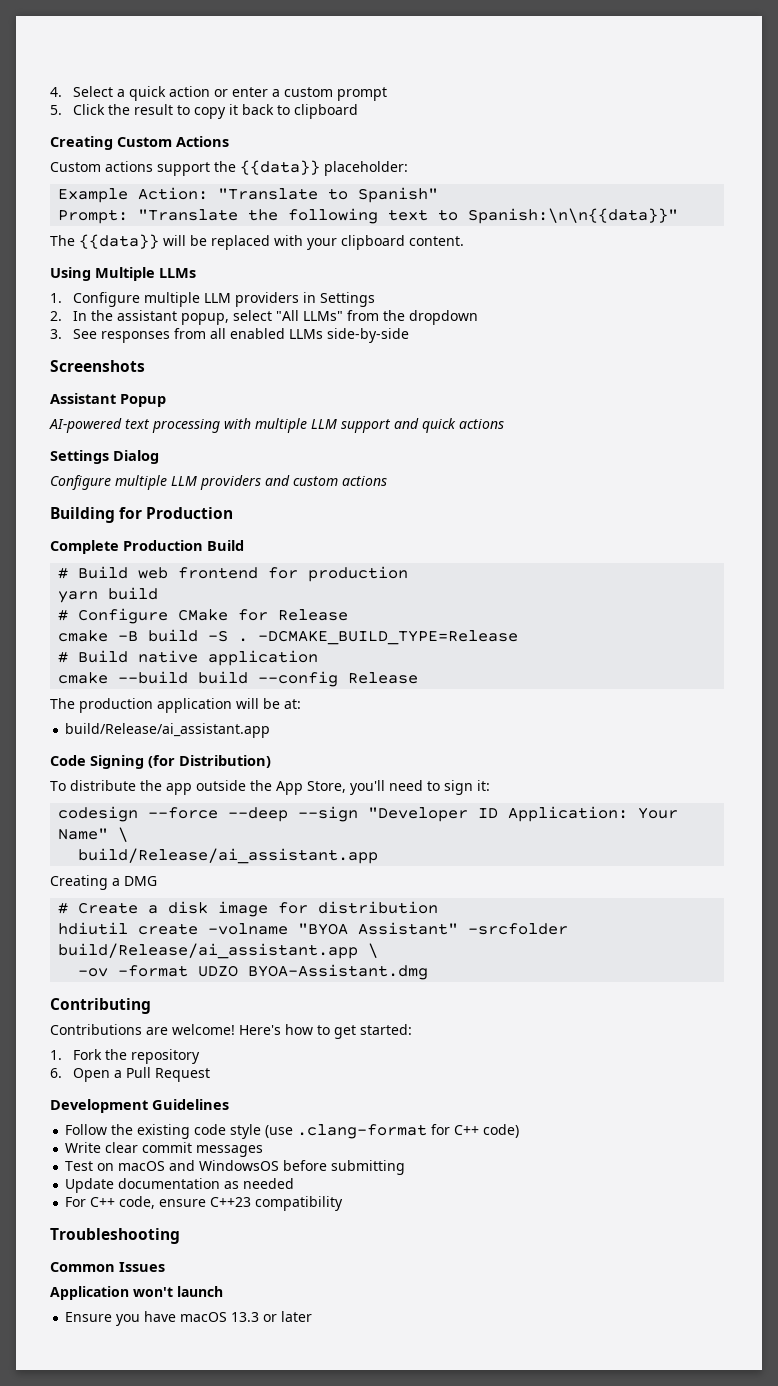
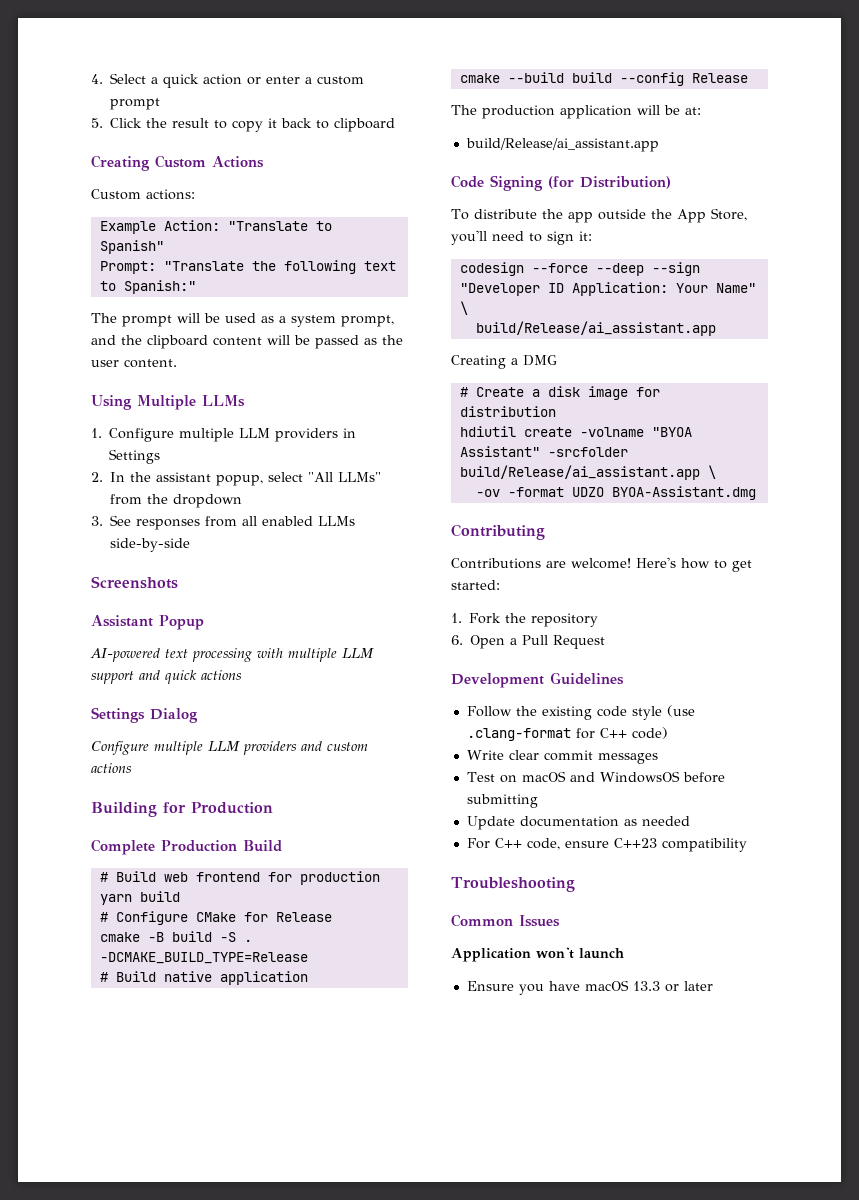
- Custom actions support the {{data}} placeholder:
+ Custom actions:
- Prompt: "Translate the following text to Spanish:\n\n{{data}}"
- The {{data}} will be replaced with your clipboard content.
+ Prompt: "Translate the following text to Spanish:"
+ The prompt will be used as a system prompt, and the clipboard content will be passed as the user content.

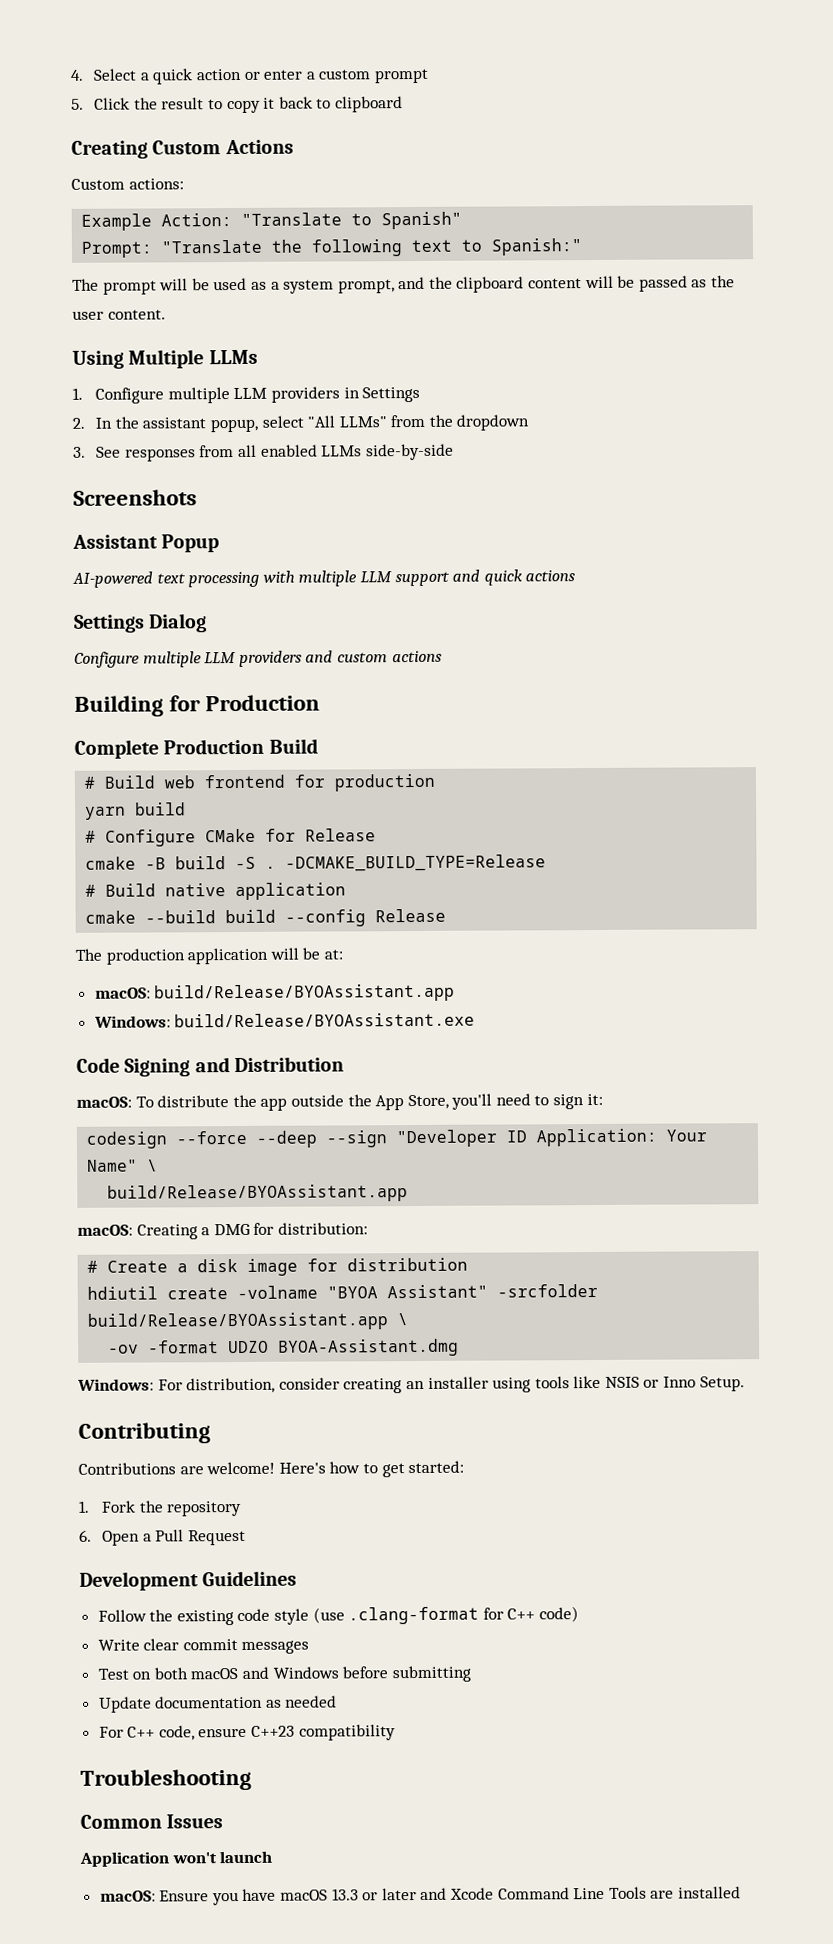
  The production application will be at:
- build/Release/ai_assistant.app
+ macOS: build/Release/BYOAssistant.app
+ Windows: build/Release/BYOAssistant.exe
- Code Signing (for Distribution)
- To distribute the app outside the App Store, you'll need to sign it:
+ Code Signing and Distribution
+ macOS: To distribute the app outside the App Store, you'll need to sign it:
  codesign --force --deep --sign "Developer ID Application: Your Name" \
- build/Release/ai_assistant.app
- Creating a DMG
+ build/Release/BYOAssistant.app
+ macOS: Creating a DMG for distribution:
- hdiutil create -volname "BYOA Assistant" -srcfolder build/Release/ai_assistant.app \
+ hdiutil create -volname "BYOA Assistant" -srcfolder build/Release/BYOAssistant.app \
+ Windows: For distribution, consider creating an installer using tools like NSIS or Inno Setup.
- Test on macOS and WindowsOS before submitting
+ Test on both macOS and Windows before submitting
- Ensure you have macOS 13.3 or later
+ macOS: Ensure you have macOS 13.3 or later and Xcode Command Line Tools are installed

